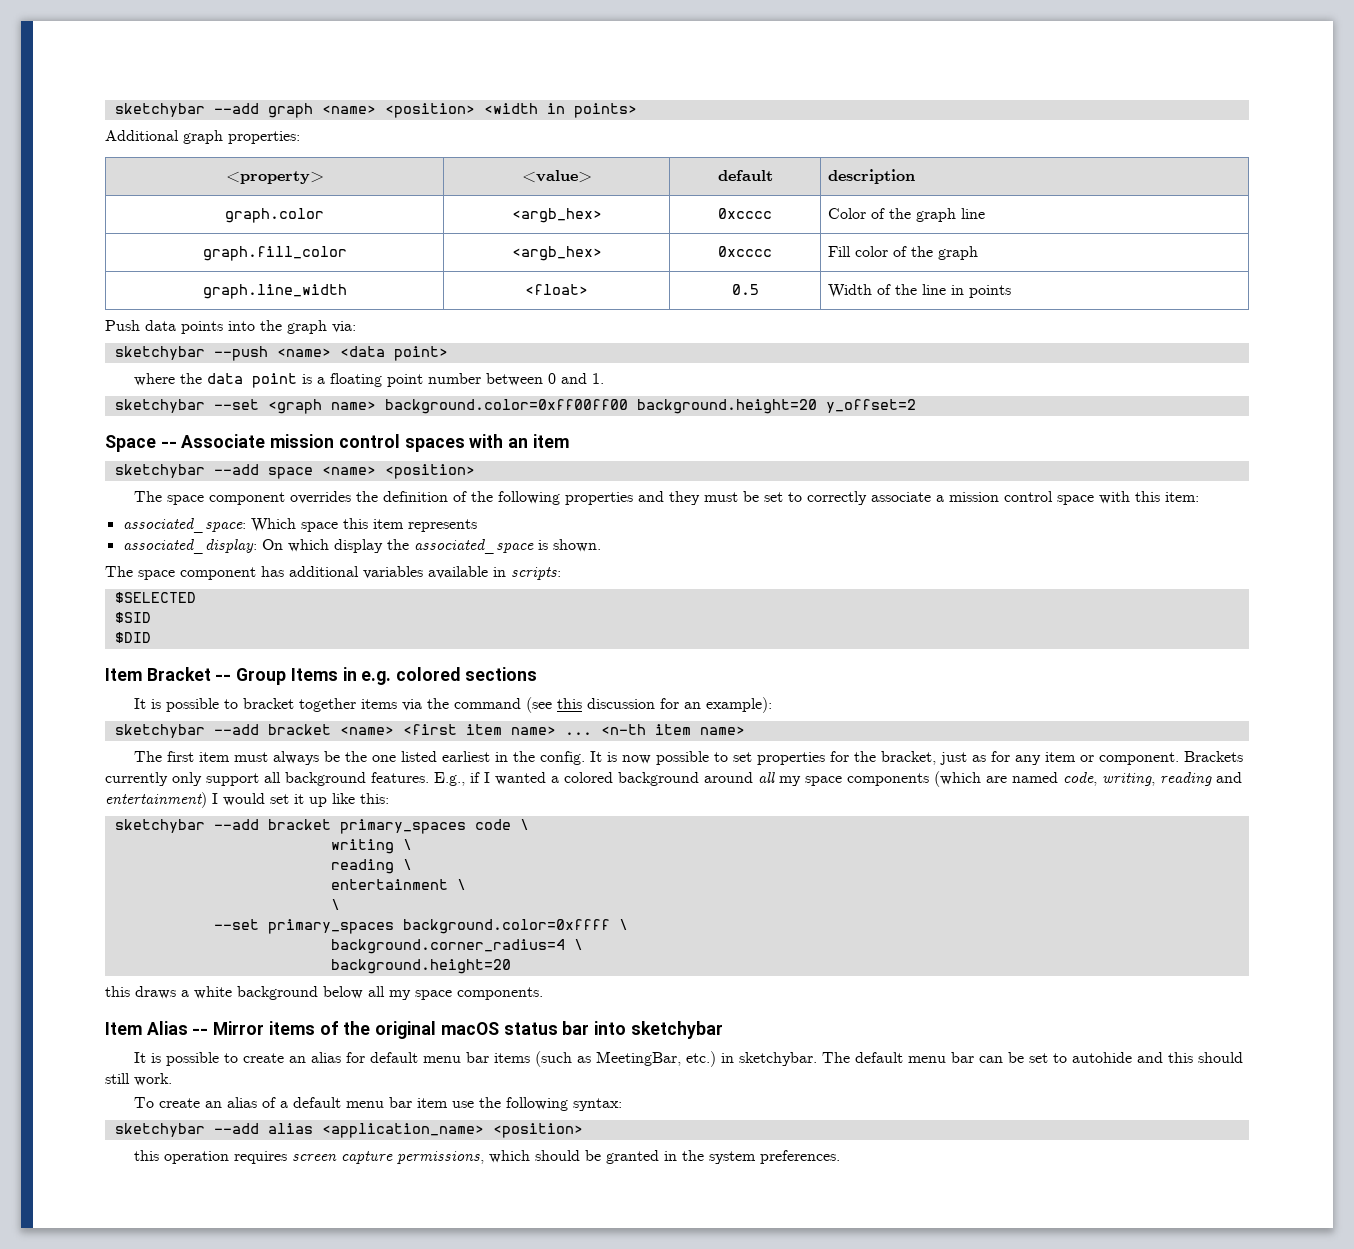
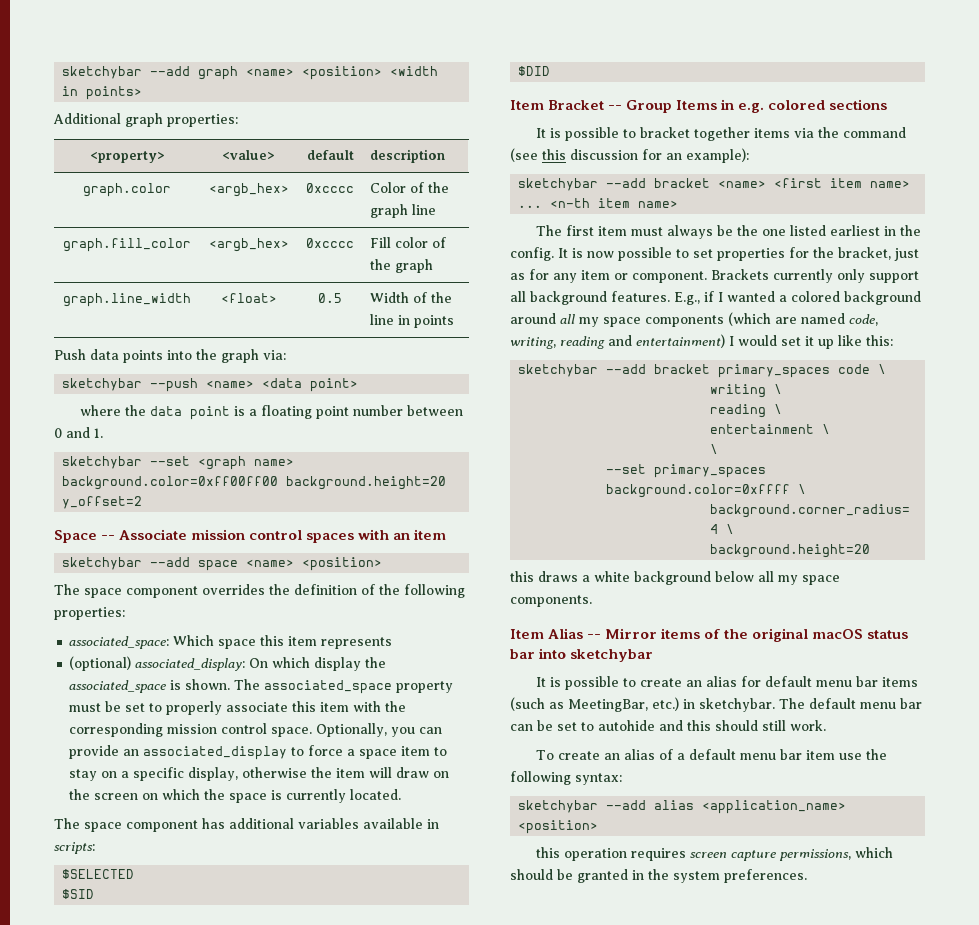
- The space component overrides the definition of the following properties and they must be set to correctly associate a mission control space with this item:
+ The space component overrides the definition of the following properties:
- associated_display: On which display the associated_space is shown.
+ (optional) associated_display: On which display the associated_space is shown. The associated_space property must be set to properly associate this item with the corresponding mission control space. Optionally, you can provide an associated_display to force a space item to stay on a specific display, otherwise the item will draw on the screen on which the space is currently located.

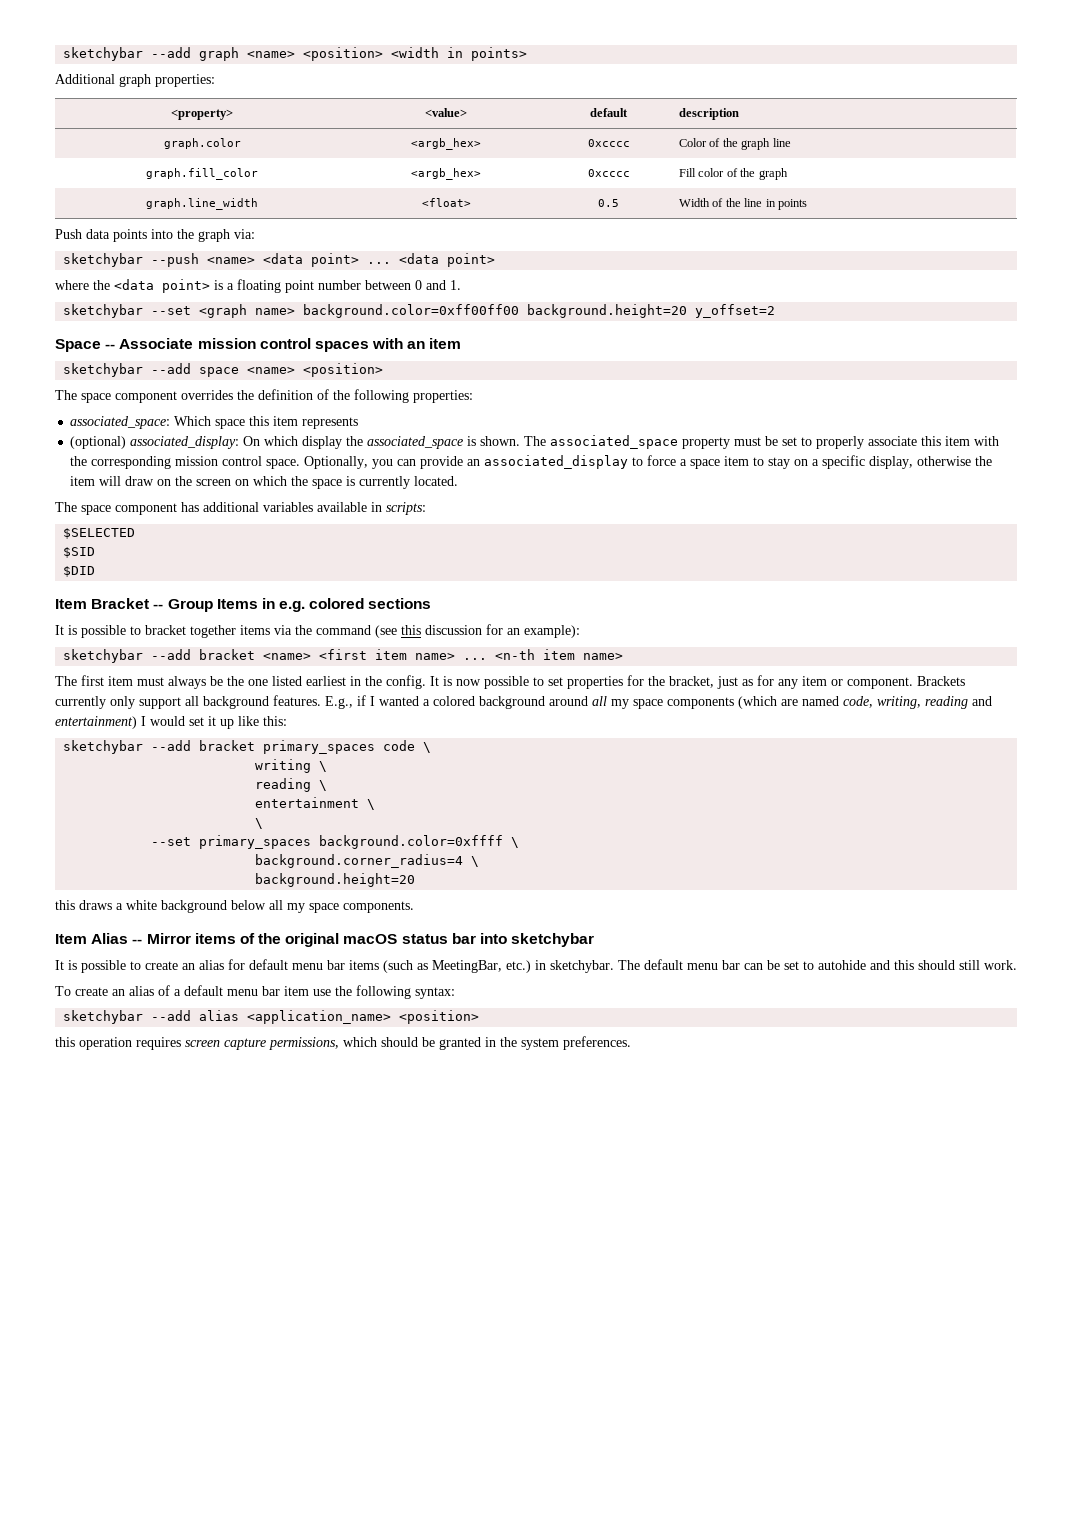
- sketchybar --push <name> <data point>
+ sketchybar --push <name> <data point> ... <data point>
- where the data point is a floating point number between 0 and 1.
+ where the <data point> is a floating point number between 0 and 1.

